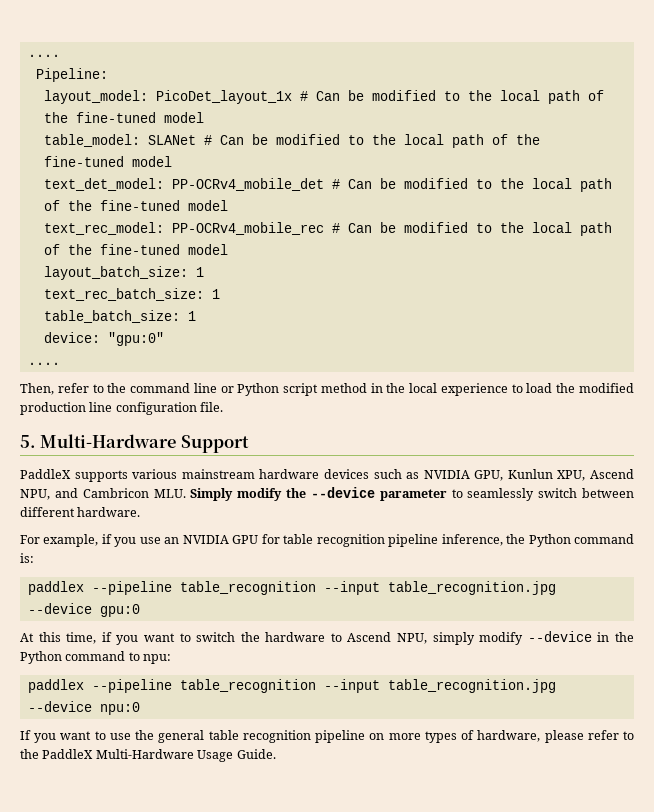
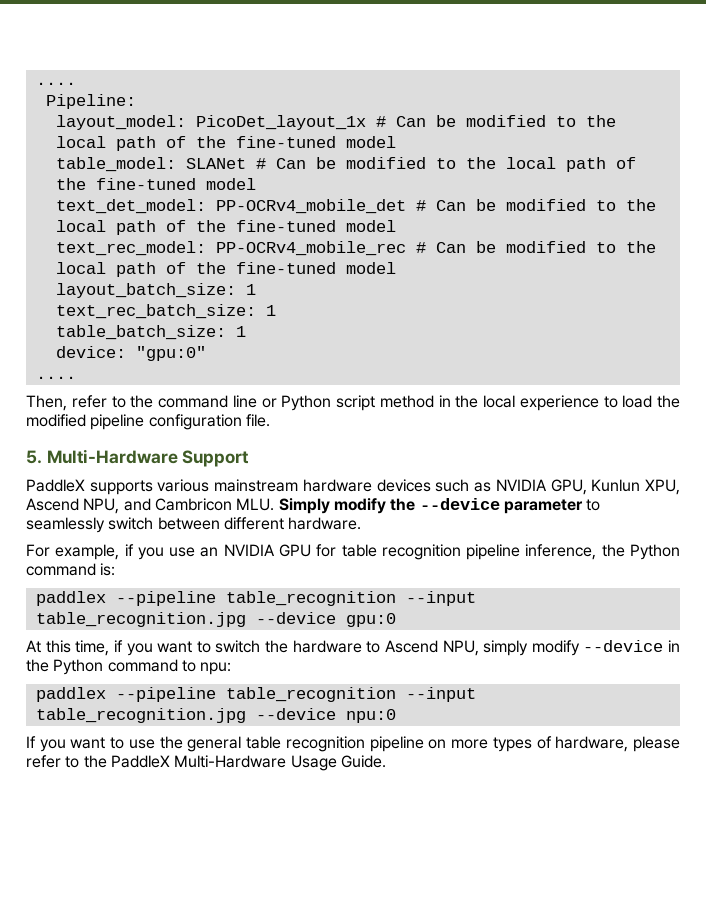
- Then, refer to the command line or Python script method in the local experience to load the modified production line configuration file.
+ Then, refer to the command line or Python script method in the local experience to load the modified pipeline configuration file.

